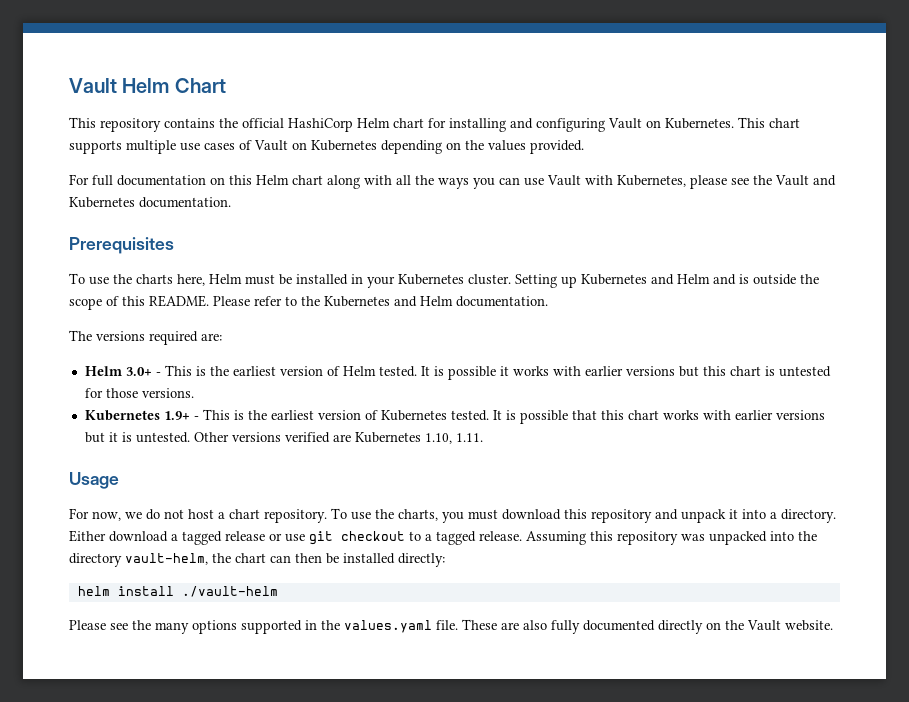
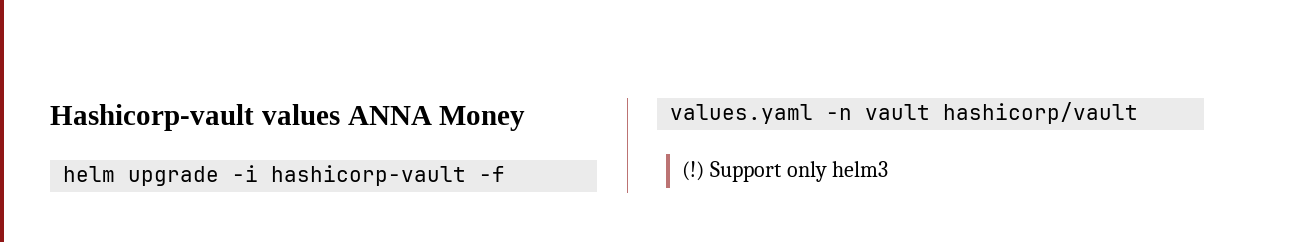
- Vault Helm Chart
- This repository contains the official HashiCorp Helm chart for installing and configuring Vault on Kubernetes. This chart supports multiple use cases of Vault on Kubernetes depending on the values provided.
- For full documentation on this Helm chart along with all the ways you can use Vault with Kubernetes, please see the Vault and Kubernetes documentation.
- Prerequisites
- To use the charts here, Helm must be installed in your Kubernetes cluster. Setting up Kubernetes and Helm and is outside the scope of this README. Please refer to the Kubernetes and Helm documentation.
- The versions required are:
- Helm 3.0+ - This is the earliest version of Helm tested. It is possible it works with earlier versions but this chart is untested for those versions.
- Kubernetes 1.9+ - This is the earliest version of Kubernetes tested. It is possible that this chart works with earlier versions but it is untested. Other versions verified are Kubernetes 1.10, 1.11.
- Usage
- For now, we do not host a chart repository. To use the charts, you must download this repository and unpack it into a directory. Either download a tagged release or use git checkout to a tagged release. Assuming this repository was unpacked into the directory vault-helm, the chart can then be installed directly:
- helm install ./vault-helm
- Please see the many options supported in the values.yaml file. These are also fully documented directly on the Vault website.
+ Hashicorp-vault values ANNA Money
+ helm upgrade -i hashicorp-vault -f values.yaml -n vault hashicorp/vault
+ (!) Support only helm3

